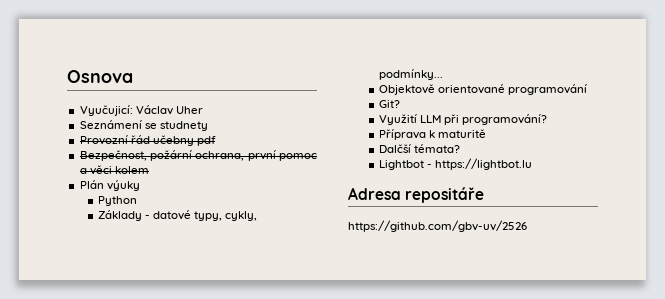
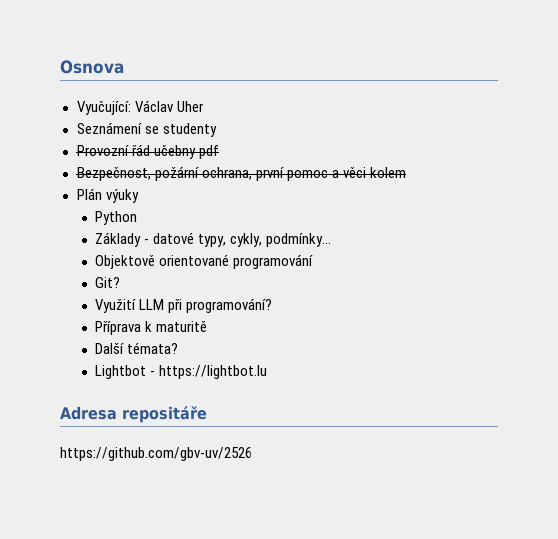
- Vyučujicí: Václav Uher
+ Vyučující: Václav Uher
- Seznámení se studnety
+ Seznámení se studenty
- Dalčší témata?
+ Další témata?

